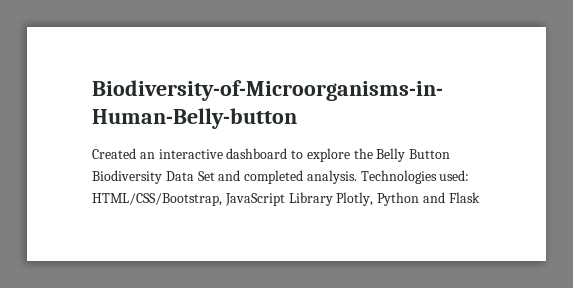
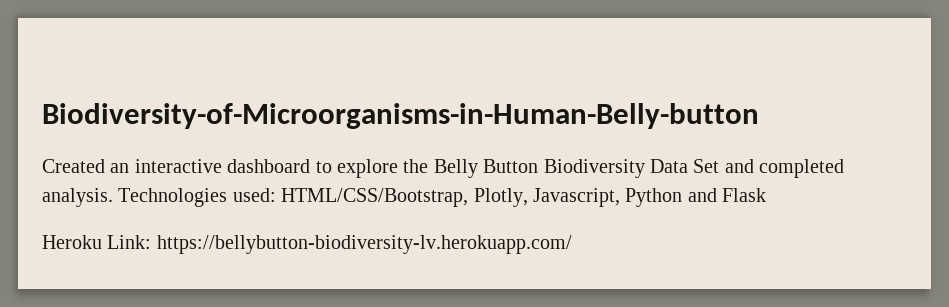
- Technologies used: HTML/CSS/Bootstrap, JavaScript Library Plotly, Python and Flask
+ Technologies used: HTML/CSS/Bootstrap, Plotly, Javascript, Python and Flask
+ Heroku Link: https://bellybutton-biodiversity-lv.herokuapp.com/

